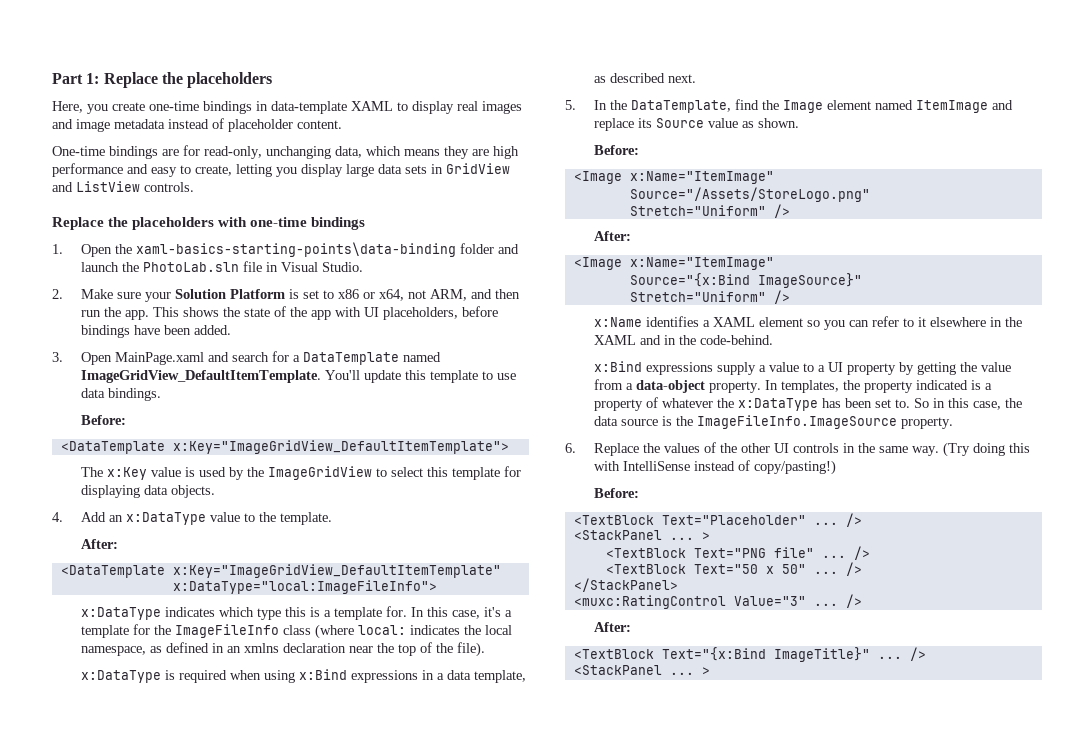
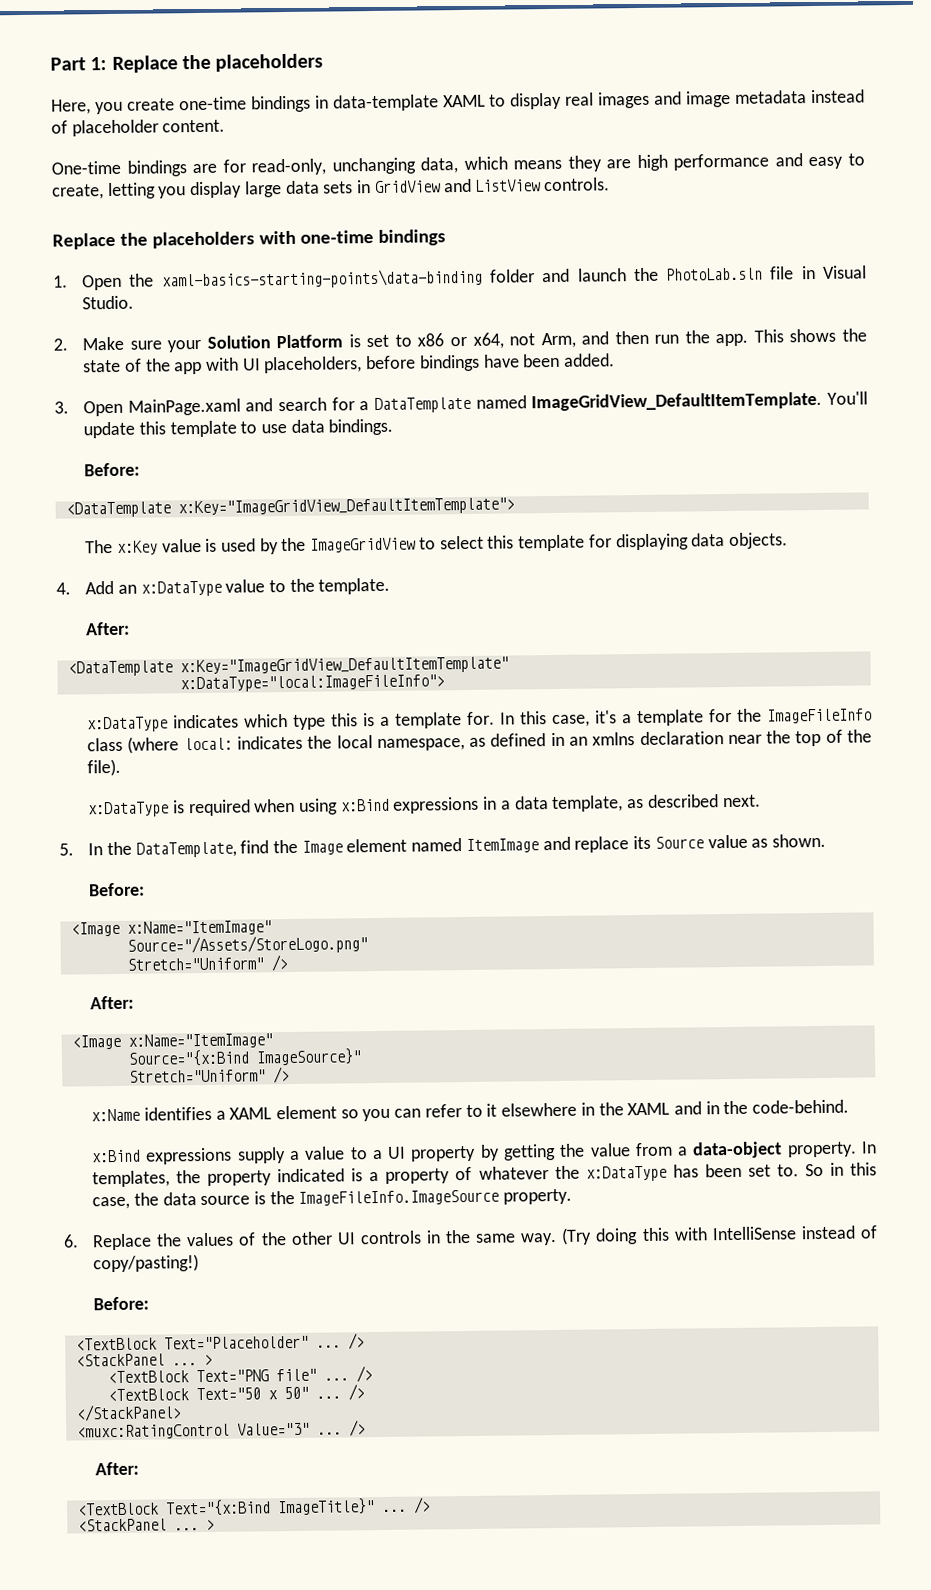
- 2. Make sure your Solution Platform is set to x86 or x64, not ARM, and then run the app.
+ 2. Make sure your Solution Platform is set to x86 or x64, not Arm, and then run the app.

